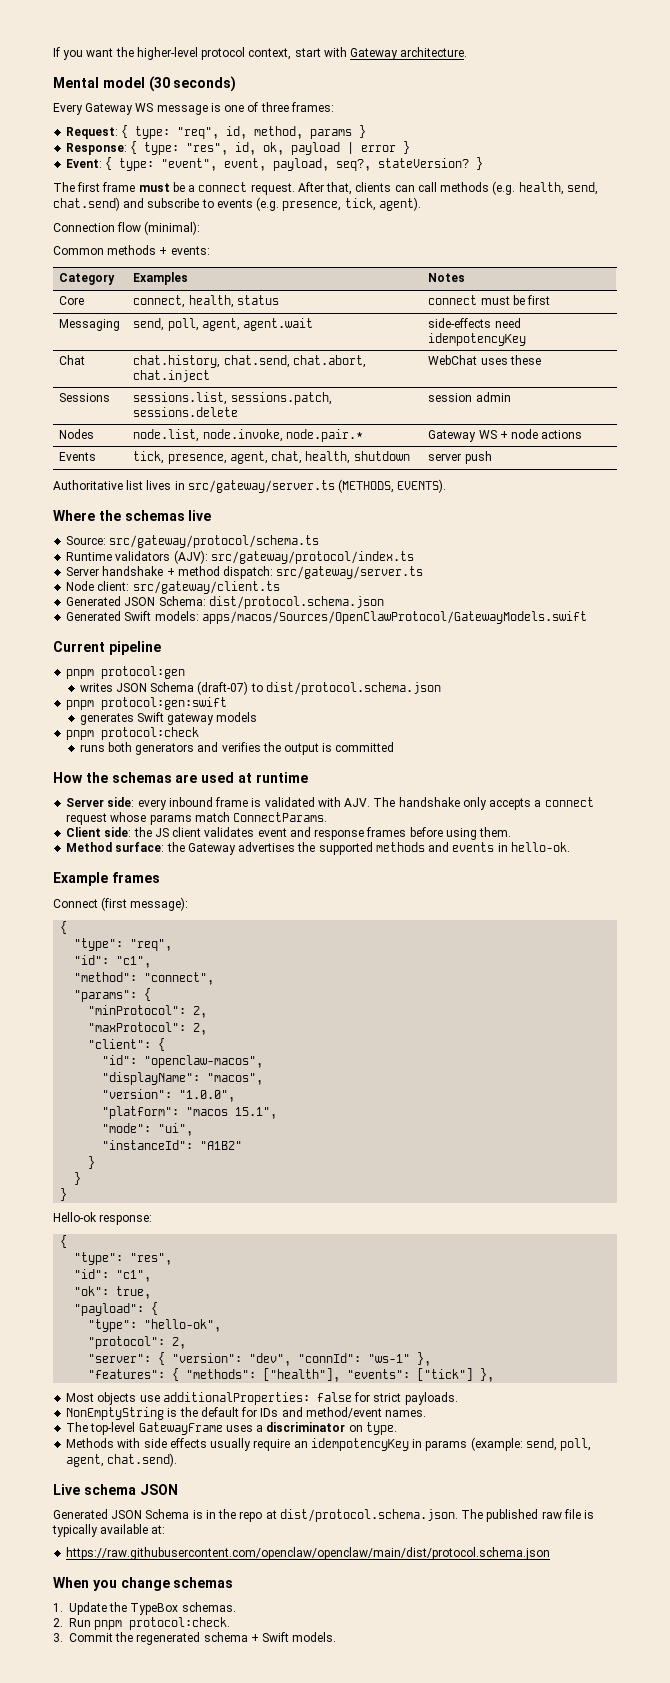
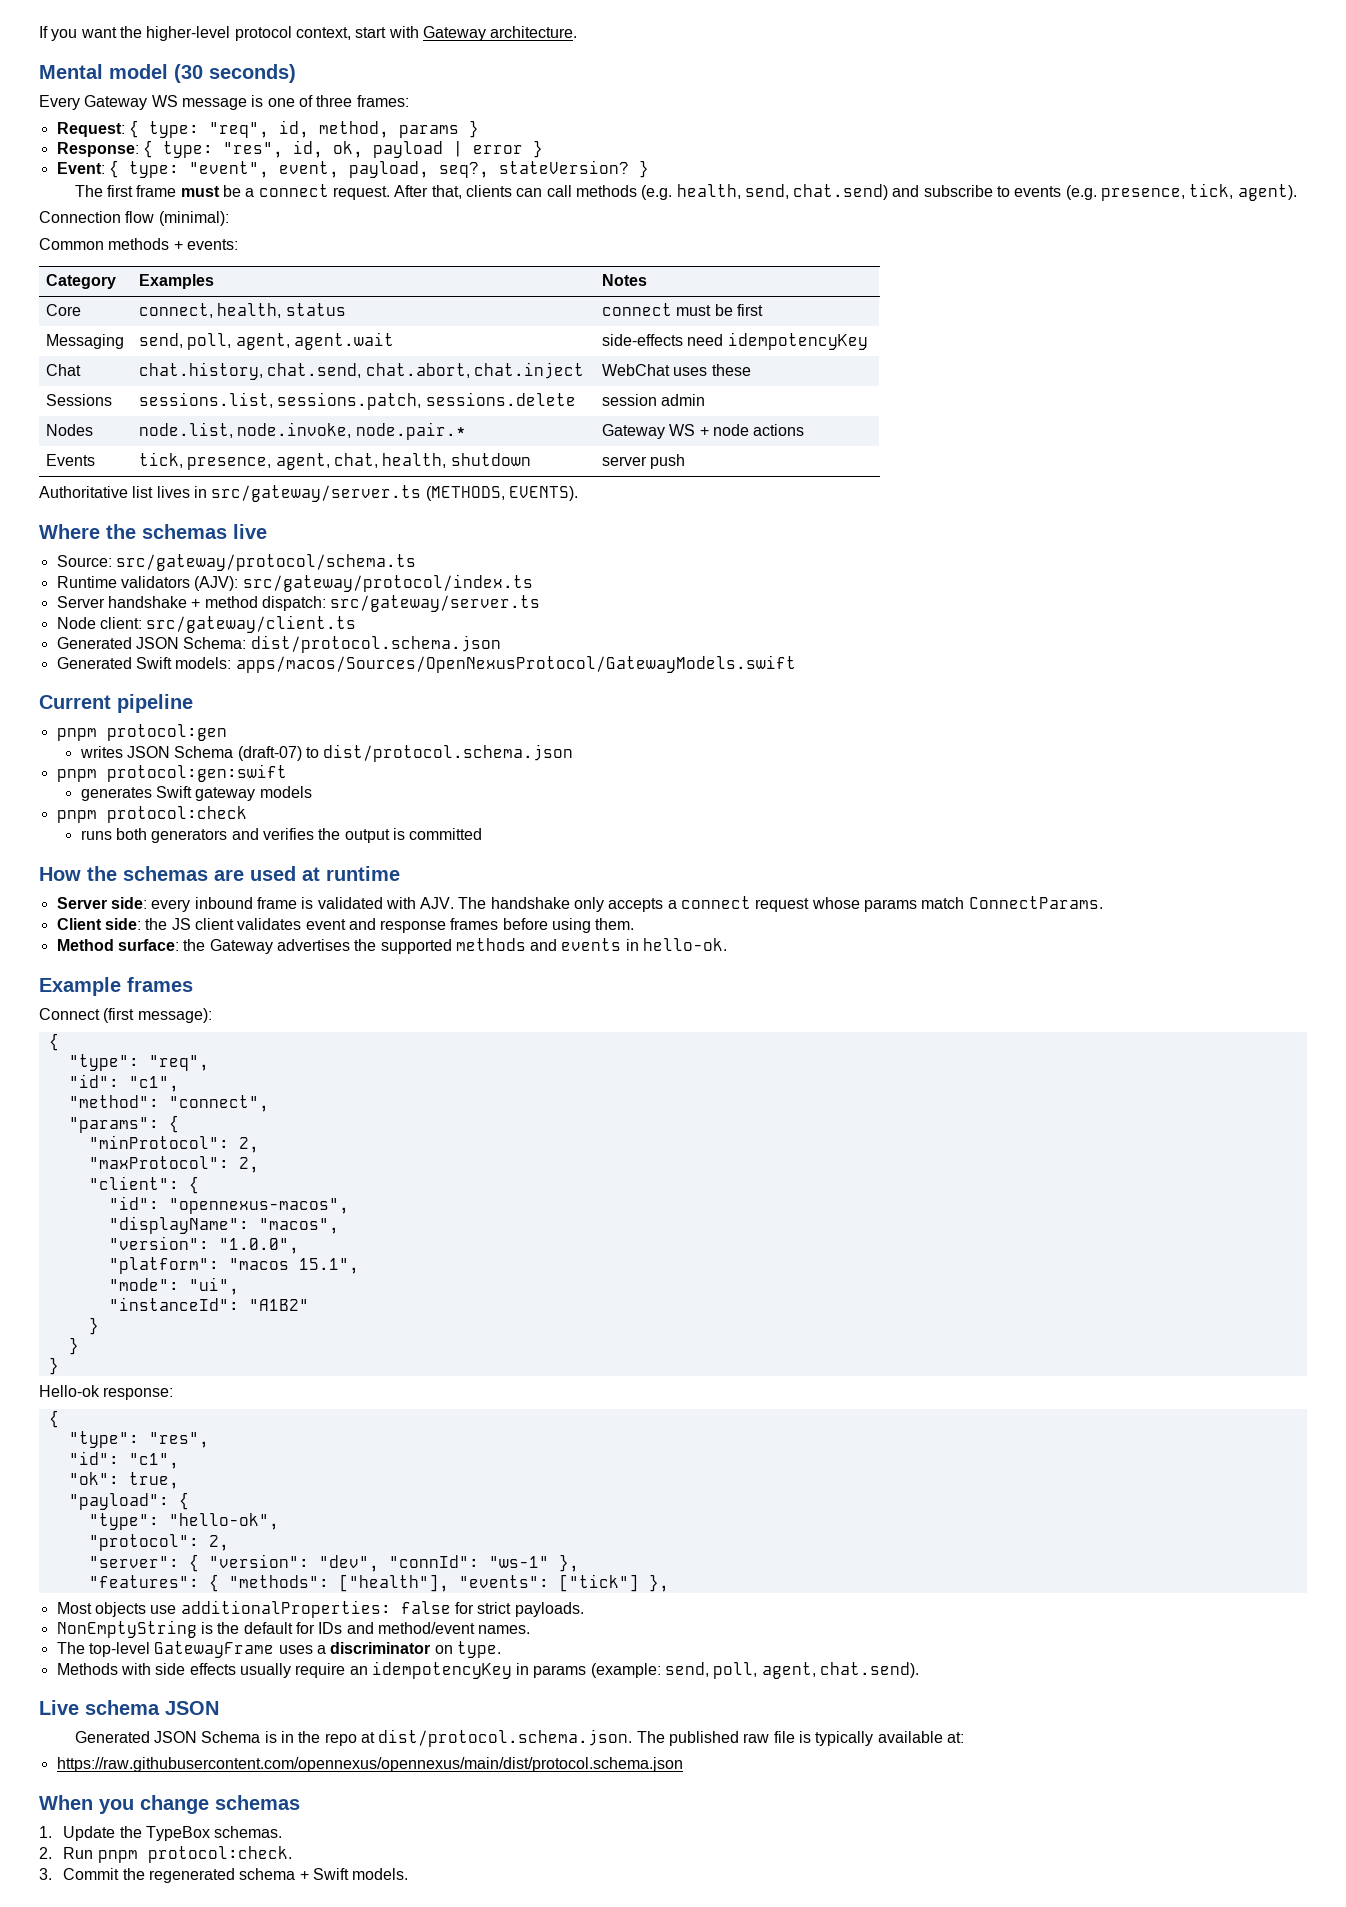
- Generated Swift models: apps/macos/Sources/OpenClawProtocol/GatewayModels.swift
+ Generated Swift models: apps/macos/Sources/OpenNexusProtocol/GatewayModels.swift
- "id": "openclaw-macos",
+ "id": "opennexus-macos",
- https://raw.githubusercontent.com/openclaw/openclaw/main/dist/protocol.schema.json
+ https://raw.githubusercontent.com/opennexus/opennexus/main/dist/protocol.schema.json

